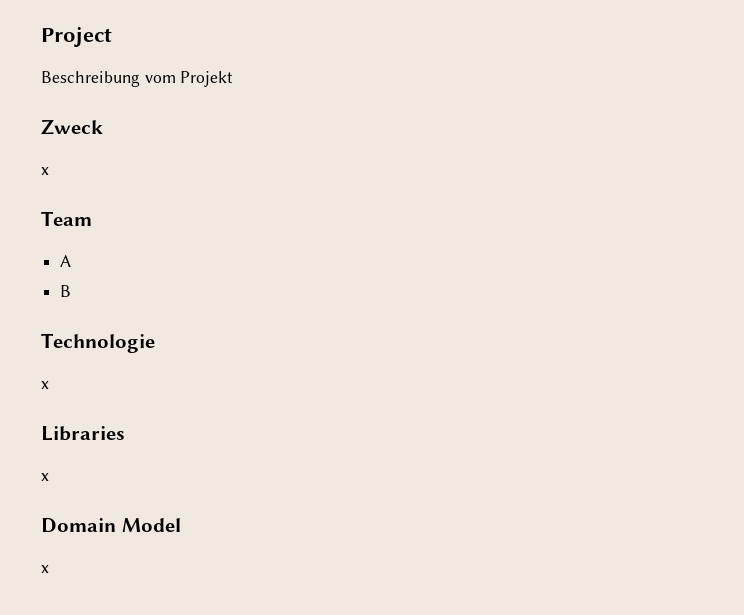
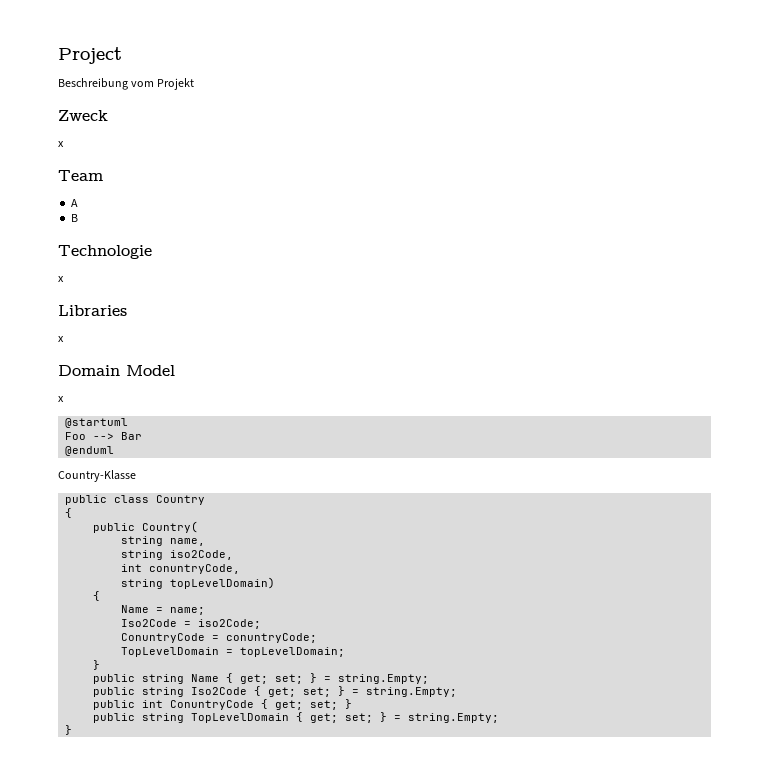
+ @startuml
+ Foo --> Bar
+ @enduml
+ Country-Klasse
+ public class Country
+ {
+ public Country(
+ string name,
+ string iso2Code,
+ int conuntryCode,
+ string topLevelDomain)
+ {
+ Name = name;
+ Iso2Code = iso2Code;
+ ConuntryCode = conuntryCode;
+ TopLevelDomain = topLevelDomain;
+ }
+ public string Name { get; set; } = string.Empty;
+ public string Iso2Code { get; set; } = string.Empty;
+ public int ConuntryCode { get; set; }
+ public string TopLevelDomain { get; set; } = string.Empty;
+ }

